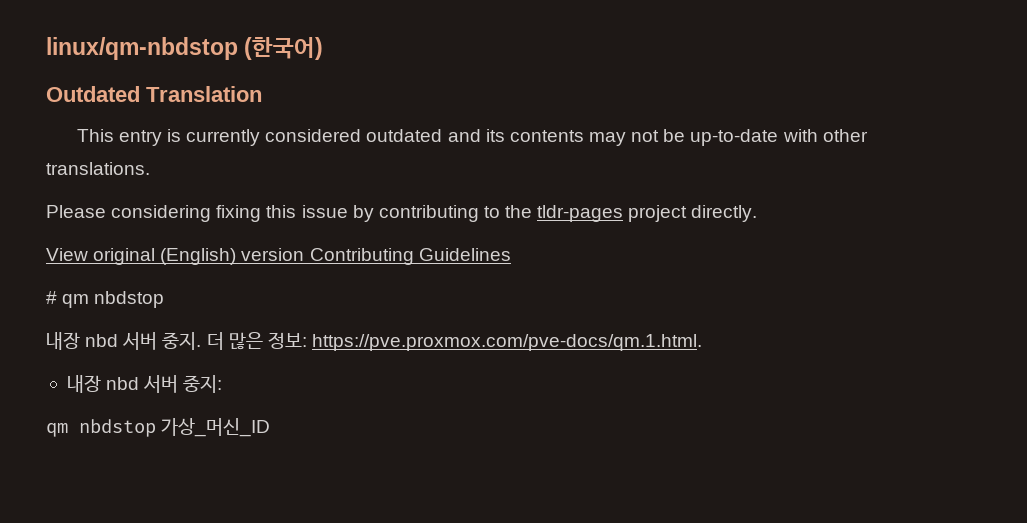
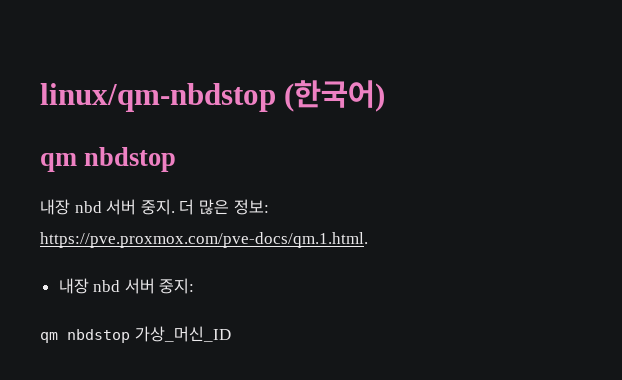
  linux/qm-nbdstop (한국어)
- Outdated Translation
- This entry is currently considered outdated and its contents may not be up-to-date with other translations.
- Please considering fixing this issue by contributing to the tldr-pages project directly.
- View original (English) version Contributing Guidelines
- # qm nbdstop
+ qm nbdstop

